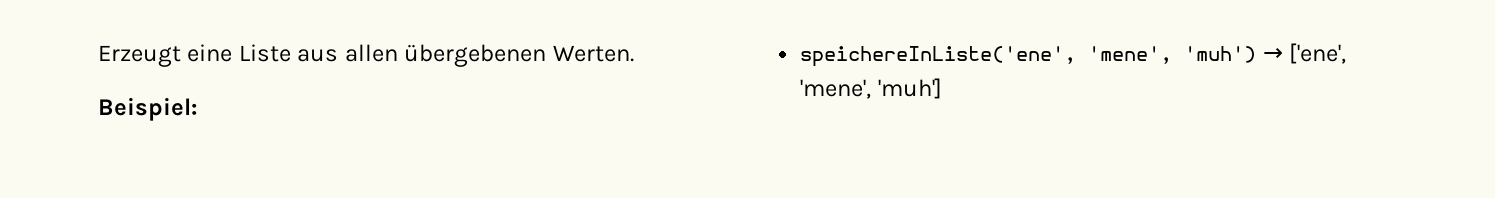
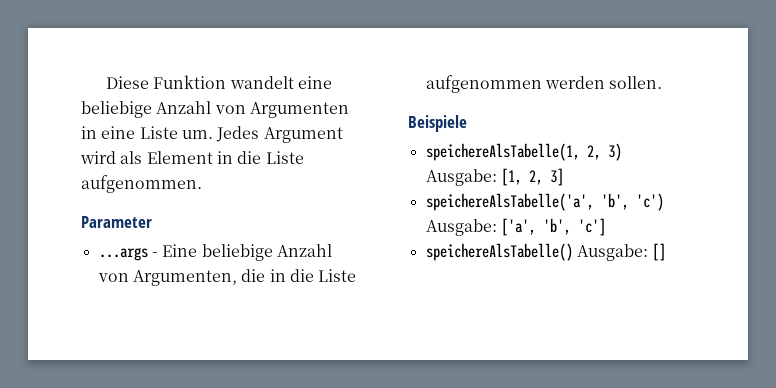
- Erzeugt eine Liste aus allen übergebenen Werten.
- Beispiel:
- speichereInListe('ene', 'mene', 'muh') → ['ene', 'mene', 'muh']
+ Diese Funktion wandelt eine beliebige Anzahl von Argumenten in eine Liste um. Jedes Argument wird als Element in die Liste aufgenommen.
+ Parameter
+ ...args - Eine beliebige Anzahl von Argumenten, die in die Liste aufgenommen werden sollen.
+ Beispiele
+ speichereAlsTabelle(1, 2, 3) Ausgabe: [1, 2, 3]
+ speichereAlsTabelle('a', 'b', 'c') Ausgabe: ['a', 'b', 'c']
+ speichereAlsTabelle() Ausgabe: []

